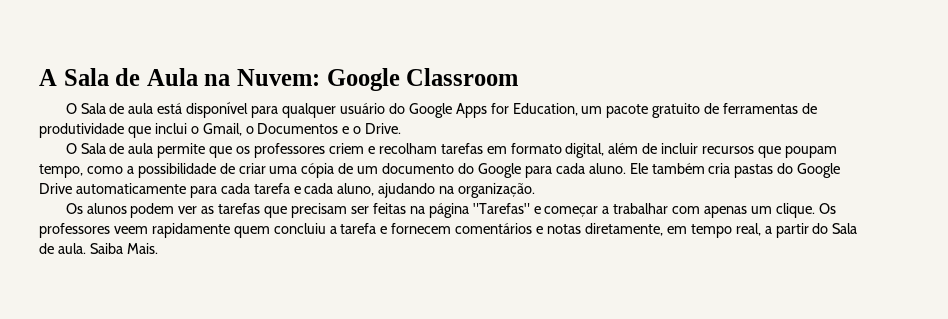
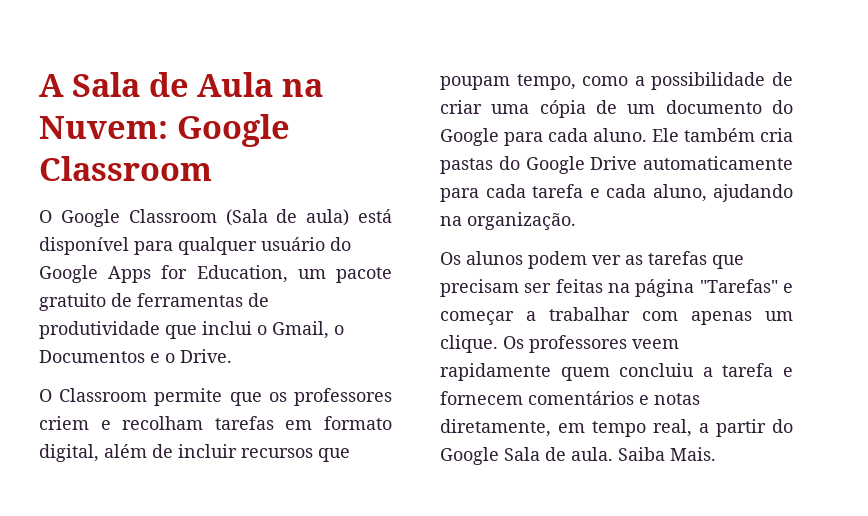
- O Sala de aula está disponível para qualquer usuário do Google Apps for Education, um pacote gratuito de ferramentas de produtividade que inclui o Gmail, o Documentos e o Drive.
+ O Google Classroom (Sala de aula) está disponível para qualquer usuário do Google Apps for Education, um pacote gratuito de ferramentas de produtividade que inclui o Gmail, o Documentos e o Drive.
- O Sala de aula permite que os professores criem e recolham tarefas em formato digital, além de incluir recursos que poupam tempo, como a possibilidade de criar uma cópia de um documento do Google para cada aluno.
+ O Classroom permite que os professores criem e recolham tarefas em formato digital, além de incluir recursos que poupam tempo, como a possibilidade de criar uma cópia de um documento do Google para cada aluno.
- Os professores veem rapidamente quem concluiu a tarefa e fornecem comentários e notas diretamente, em tempo real, a partir do Sala de aula.
+ Os professores veem rapidamente quem concluiu a tarefa e fornecem comentários e notas diretamente, em tempo real, a partir do Google Sala de aula.

